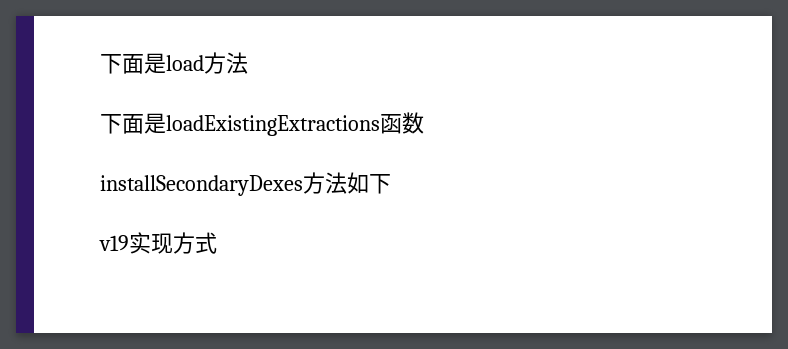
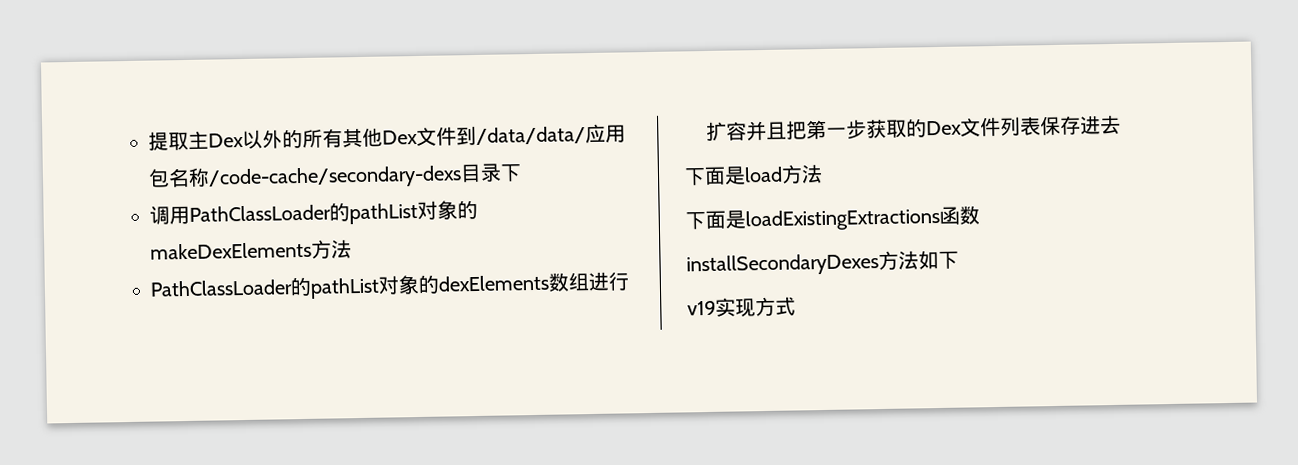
+ 提取主Dex以外的所有其他Dex文件到/data/data/应用包名称/code-cache/secondary-dexs目录下
+ 调用PathClassLoader的pathList对象的makeDexElements方法
+ PathClassLoader的pathList对象的dexElements数组进行扩容并且把第一步获取的Dex文件列表保存进去

